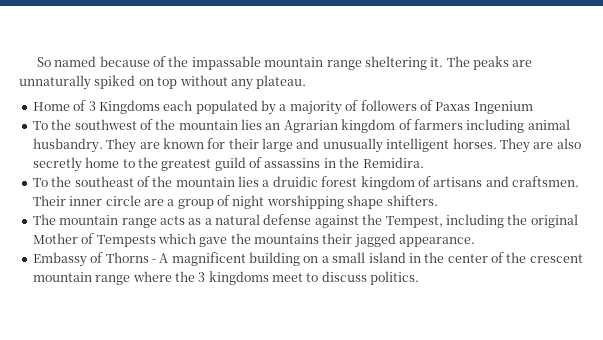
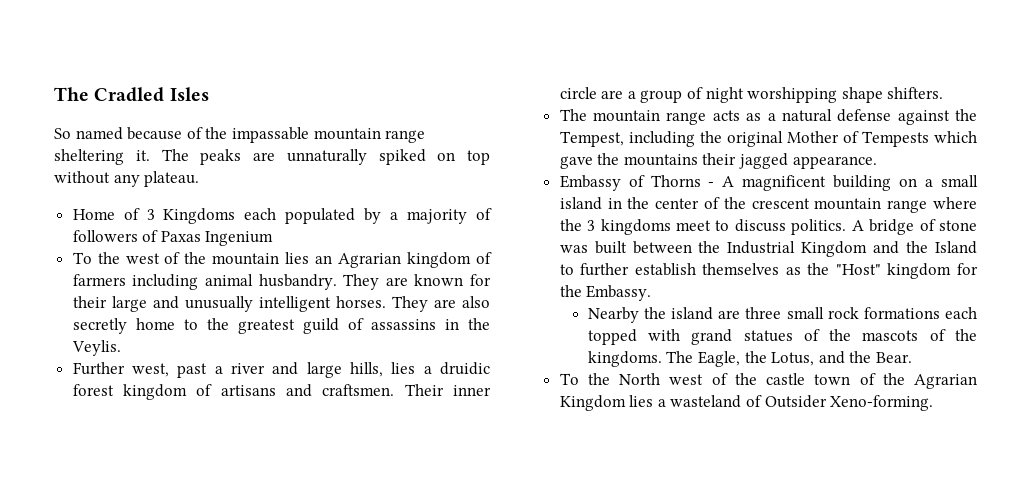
+ The Cradled Isles
- To the southwest of the mountain lies an Agrarian kingdom of farmers including animal husbandry.
+ To the west of the mountain lies an Agrarian kingdom of farmers including animal husbandry.
- They are also secretly home to the greatest guild of assassins in the Remidira.
- To the southeast of the mountain lies a druidic forest kingdom of artisans and craftsmen.
+ They are also secretly home to the greatest guild of assassins in the Veylis.
+ Further west, past a river and large hills, lies a druidic forest kingdom of artisans and craftsmen.
+ A bridge of stone was built between the Industrial Kingdom and the Island to further establish themselves as the "Host" kingdom for the Embassy.
+ Nearby the island are three small rock formations each topped with grand statues of the mascots of the kingdoms. The Eagle, the Lotus, and the Bear.
+ To the North west of the castle town of the Agrarian Kingdom lies a wasteland of Outsider Xeno-forming.

